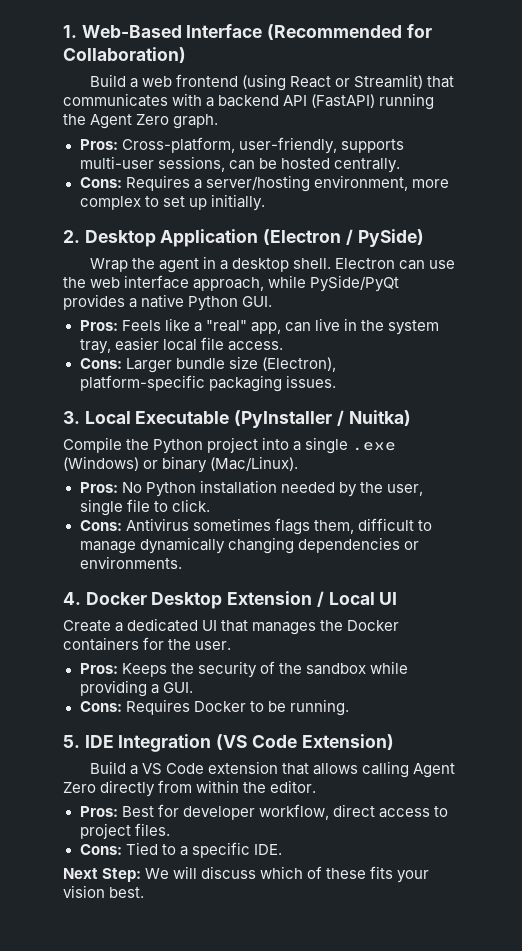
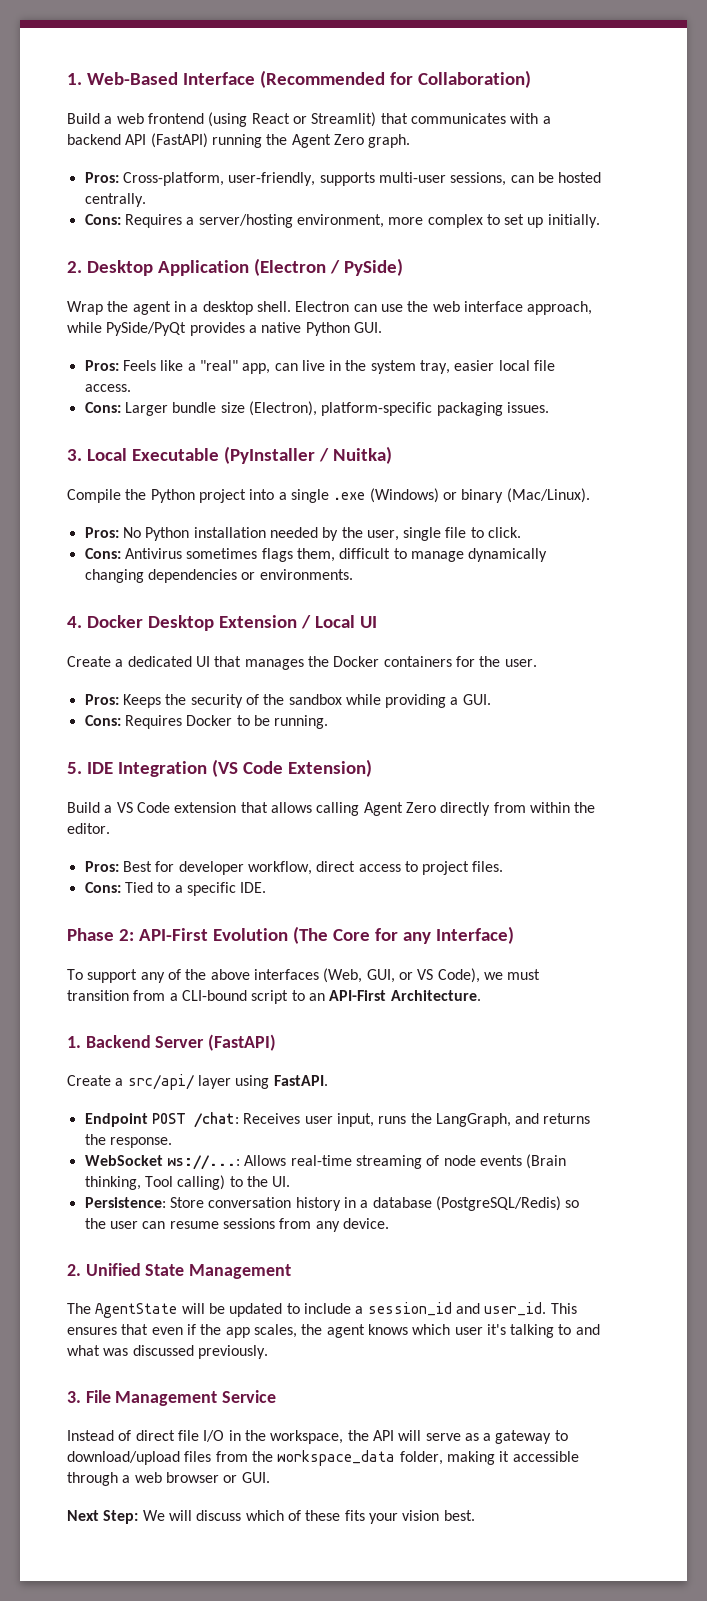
+ Phase 2: API-First Evolution (The Core for any Interface)
+ To support any of the above interfaces (Web, GUI, or VS Code), we must transition from a CLI-bound script to an API-First Architecture.
+ 1. Backend Server (FastAPI)
+ Create a src/api/ layer using FastAPI.
+ Endpoint POST /chat: Receives user input, runs the LangGraph, and returns the response.
+ WebSocket ws://...: Allows real-time streaming of node events (Brain thinking, Tool calling) to the UI.
+ Persistence: Store conversation history in a database (PostgreSQL/Redis) so the user can resume sessions from any device.
+ 2. Unified State Management
+ The AgentState will be updated to include a session_id and user_id. This ensures that even if the app scales, the agent knows which user it's talking to and what was discussed previously.
+ 3. File Management Service
+ Instead of direct file I/O in the workspace, the API will serve as a gateway to download/upload files from the workspace_data folder, making it accessible through a web browser or GUI.

